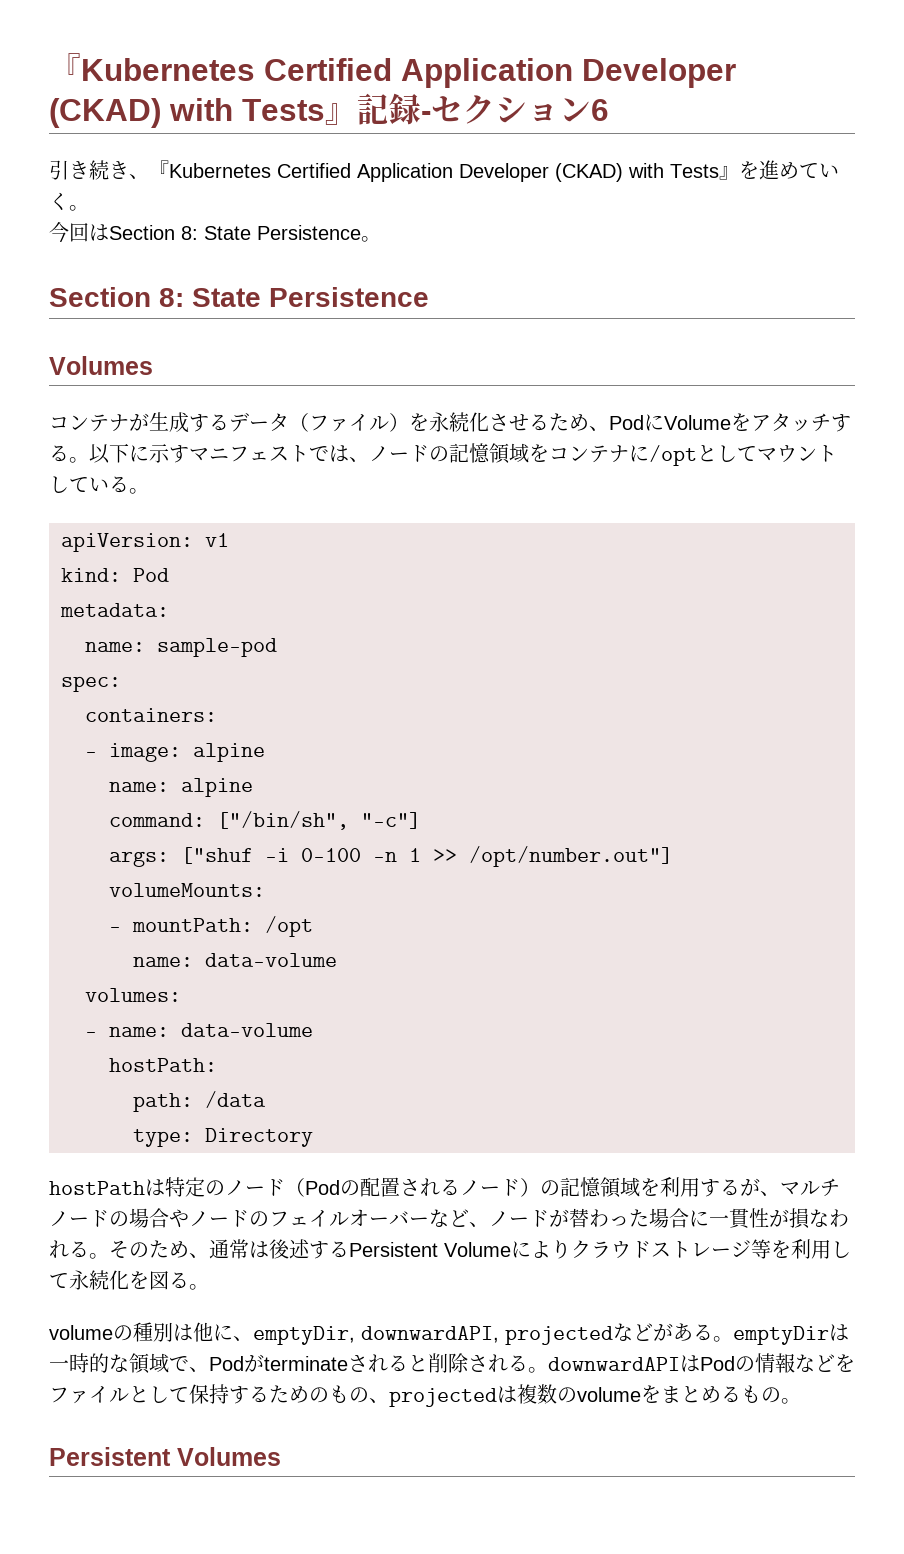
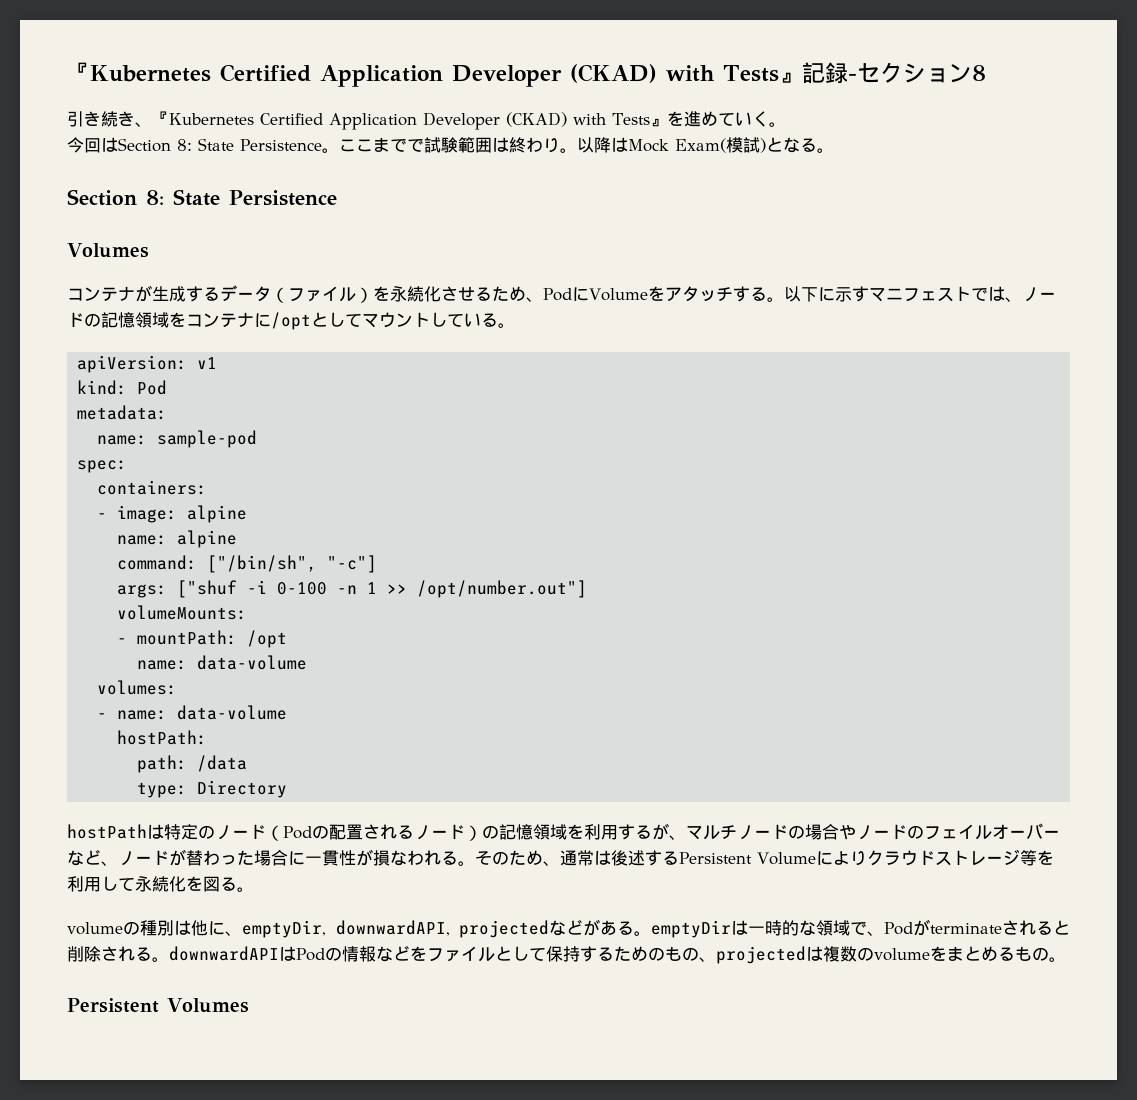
- 『Kubernetes Certified Application Developer (CKAD) with Tests』記録-セクション6
+ 『Kubernetes Certified Application Developer (CKAD) with Tests』記録-セクション8
+ ここまでで試験範囲は終わり。以降はMock Exam(模試)となる。

